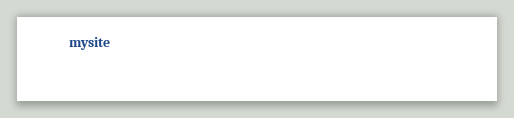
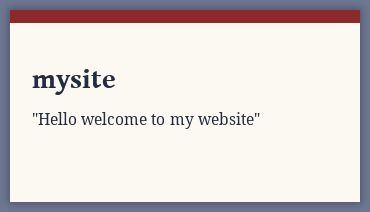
+ "Hello welcome to my website"

